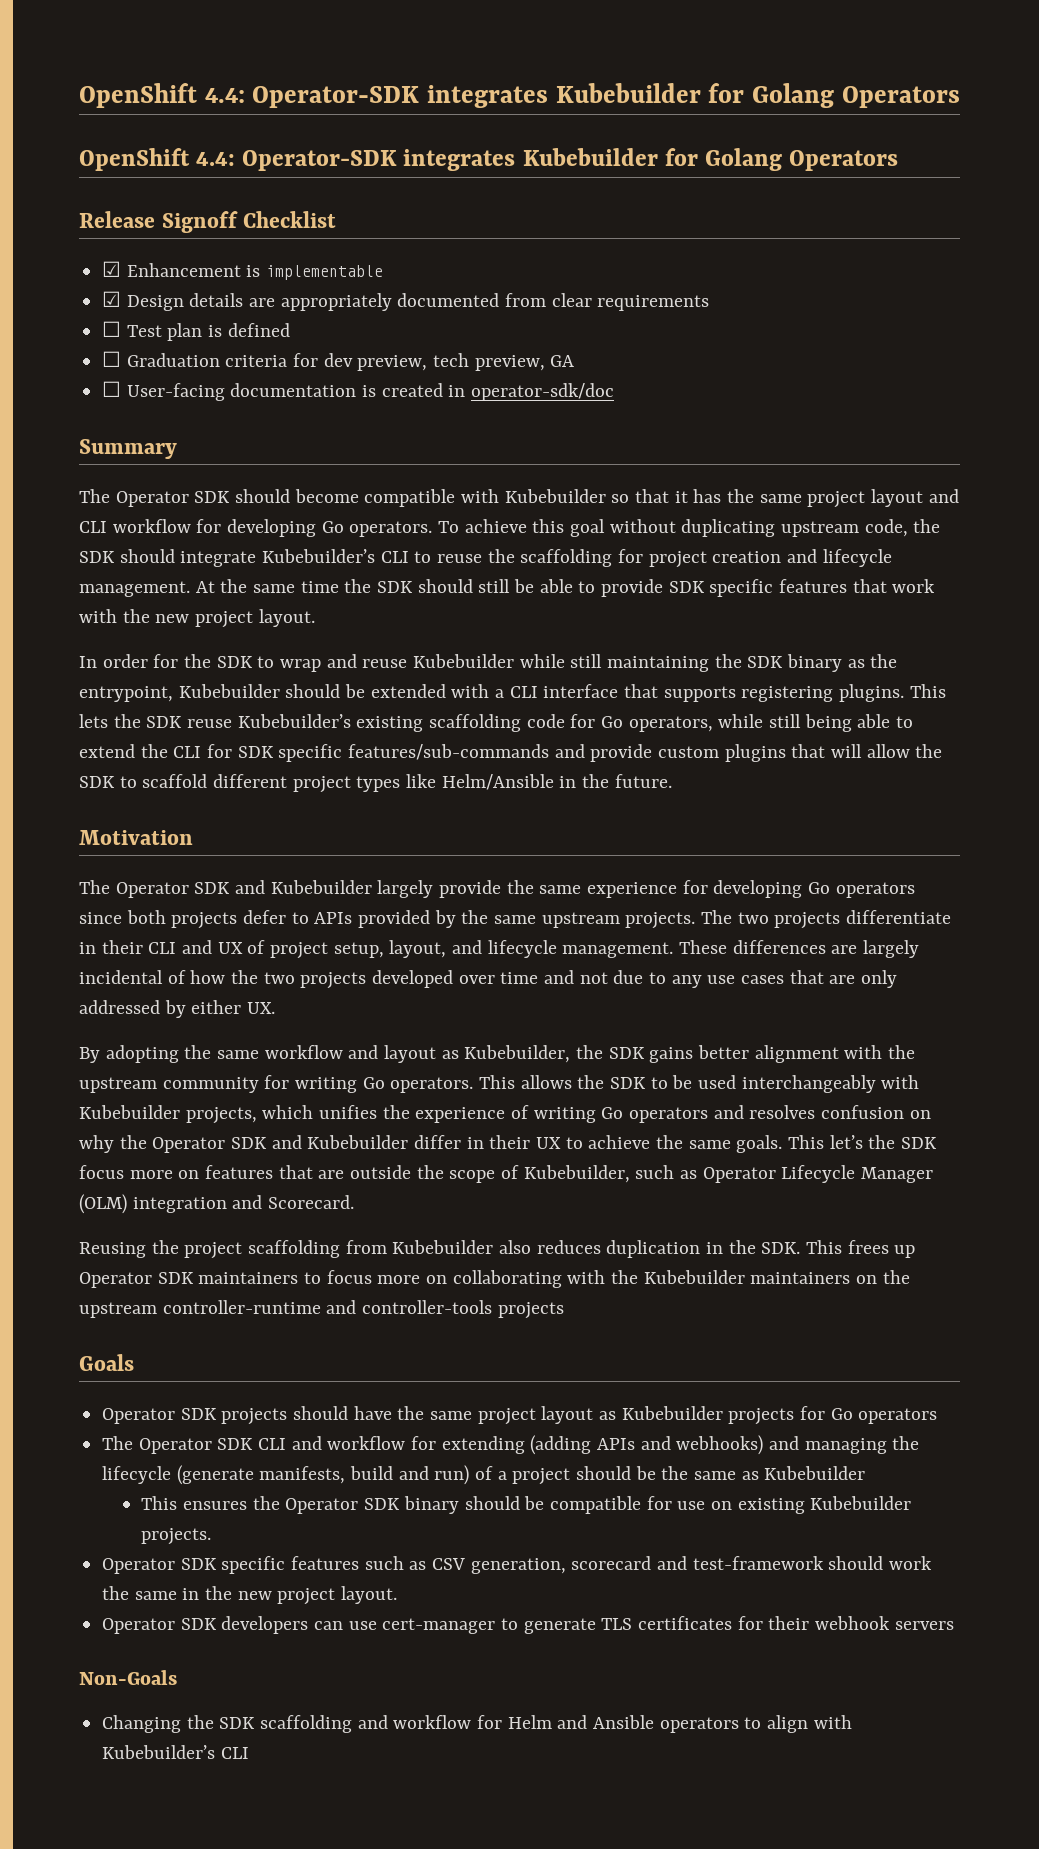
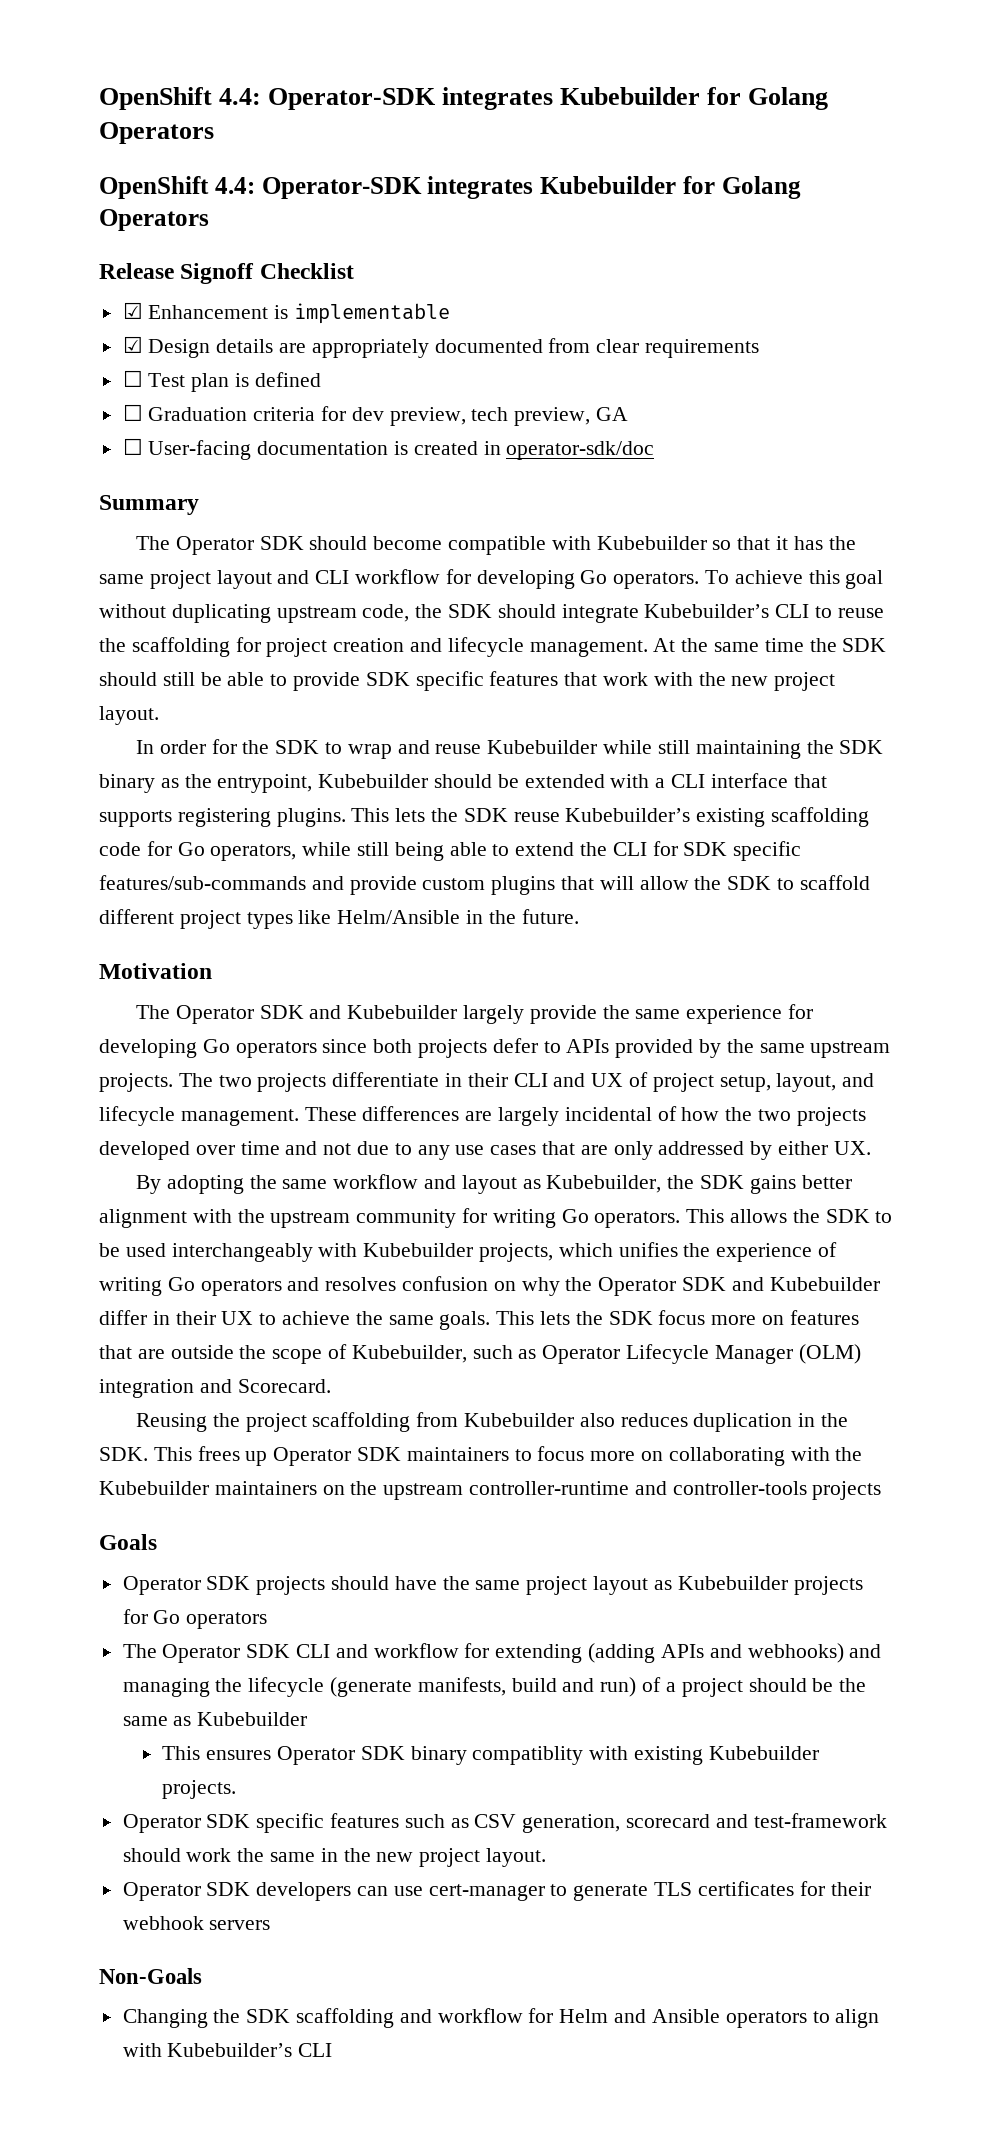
- This let’s the SDK focus more on features that are outside the scope of Kubebuilder, such as Operator Lifecycle Manager (OLM) integration and Scorecard.
+ This lets the SDK focus more on features that are outside the scope of Kubebuilder, such as Operator Lifecycle Manager (OLM) integration and Scorecard.
- This ensures the Operator SDK binary should be compatible for use on existing Kubebuilder projects.
+ This ensures Operator SDK binary compatiblity with existing Kubebuilder projects.

